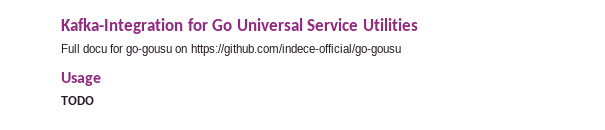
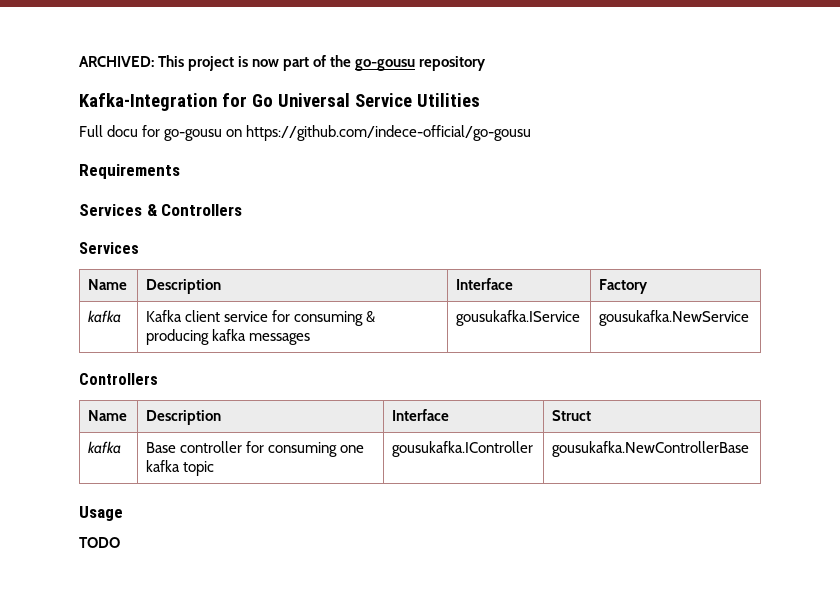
+ ARCHIVED: This project is now part of the go-gousu repository
+ Requirements
+ Services & Controllers
+ Services
+ Name | Description | Interface | Factory
+ kafka | Kafka client service for consuming & producing kafka messages | gousukafka.IService | gousukafka.NewService
+ Controllers
+ Name | Description | Interface | Struct
+ kafka | Base controller for consuming one kafka topic | gousukafka.IController | gousukafka.NewControllerBase

